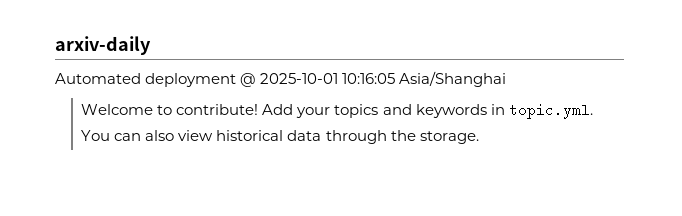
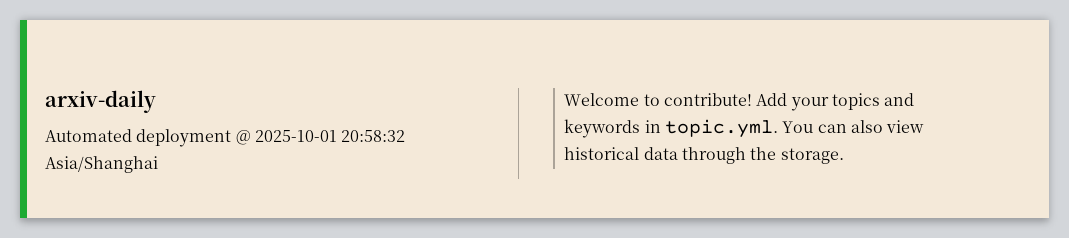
- Automated deployment @ 2025-10-01 10:16:05 Asia/Shanghai
+ Automated deployment @ 2025-10-01 20:58:32 Asia/Shanghai

